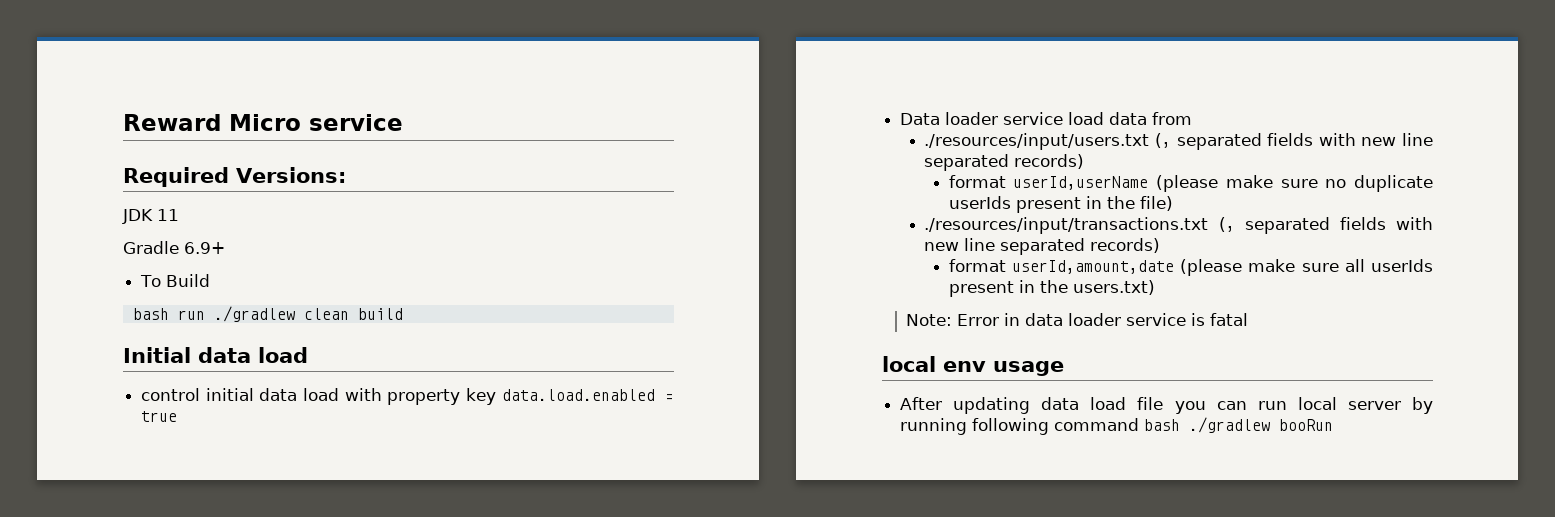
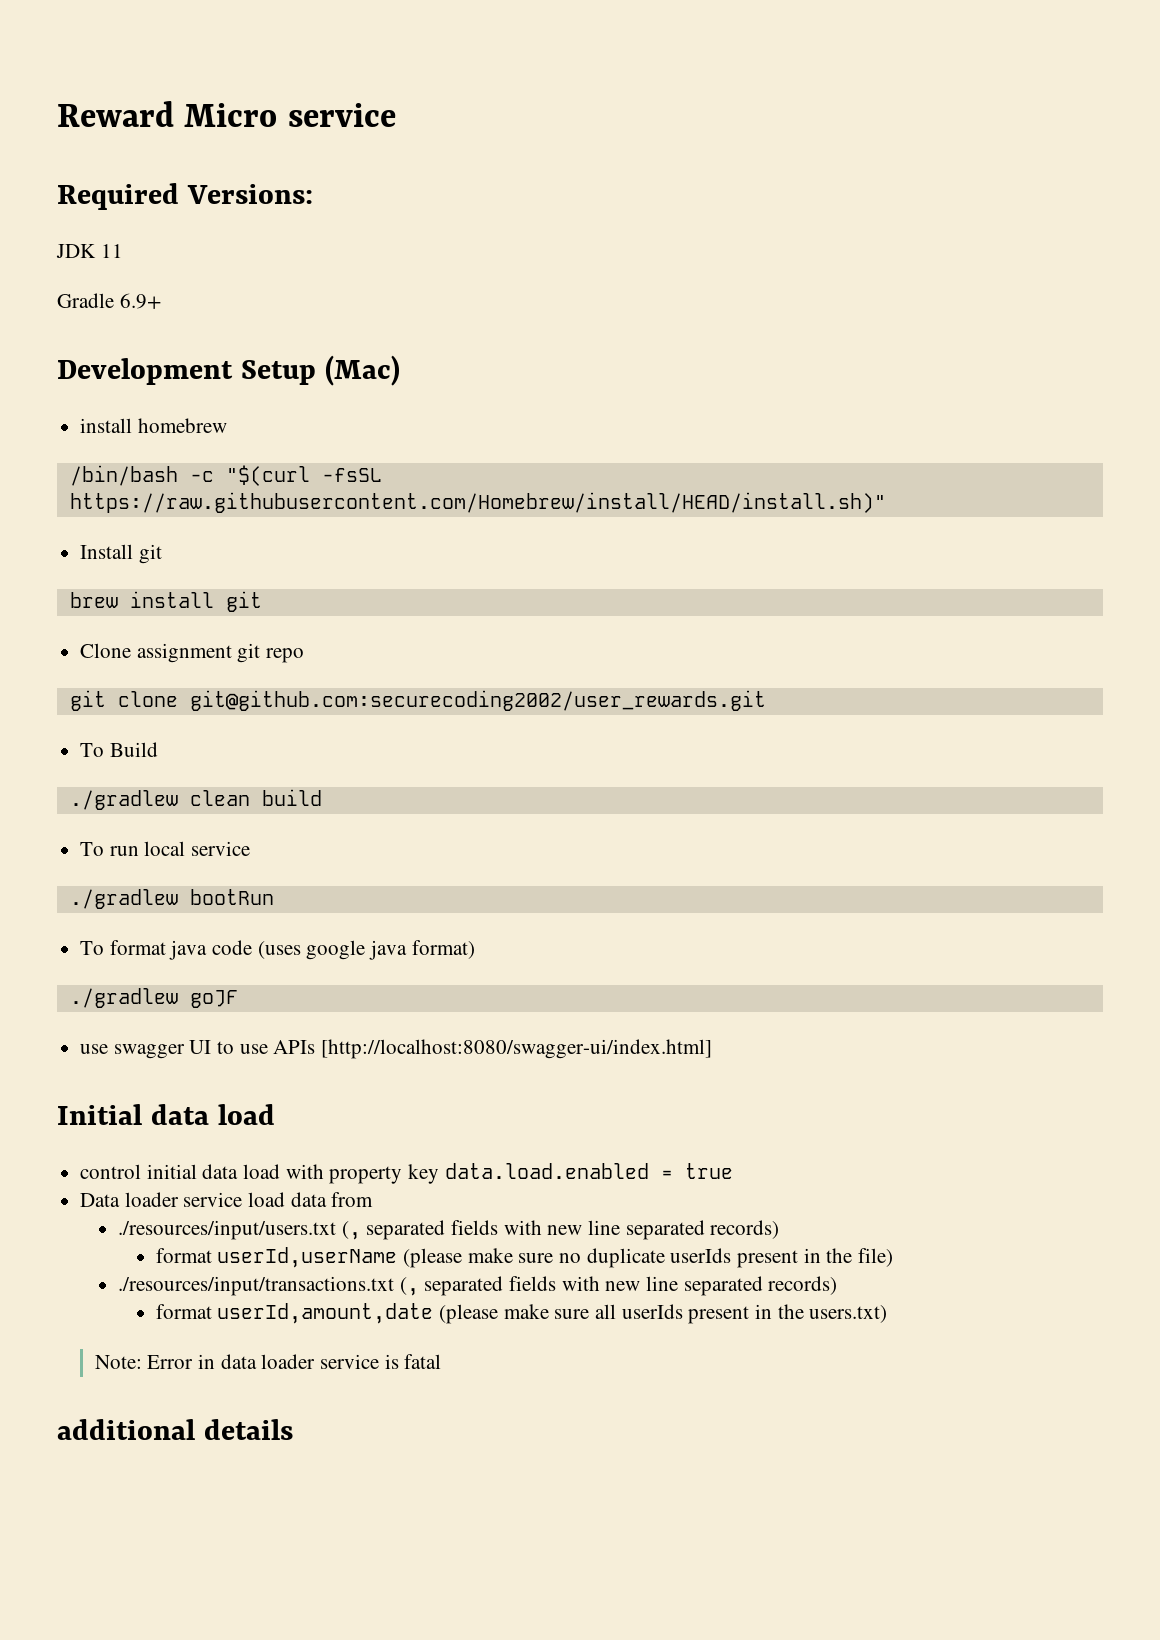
+ Development Setup (Mac)
+ install homebrew
+ /bin/bash -c "$(curl -fsSL https://raw.githubusercontent.com/Homebrew/install/HEAD/install.sh)"
+ Install git
+ brew install git
+ Clone assignment git repo
+ git clone git@github.com:securecoding2002/user_rewards.git
- bash run ./gradlew clean build
+ ./gradlew clean build
+ To run local service
+ ./gradlew bootRun
+ To format java code (uses google java format)
+ ./gradlew goJF
+ use swagger UI to use APIs [http://localhost:8080/swagger-ui/index.html]
- local env usage
- After updating data load file you can run local server by running following command bash ./gradlew booRun
+ additional details

